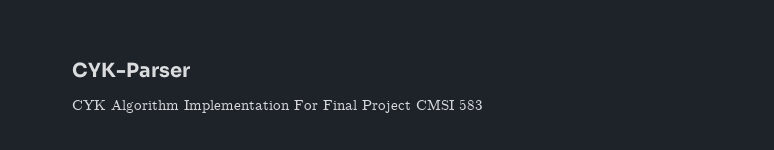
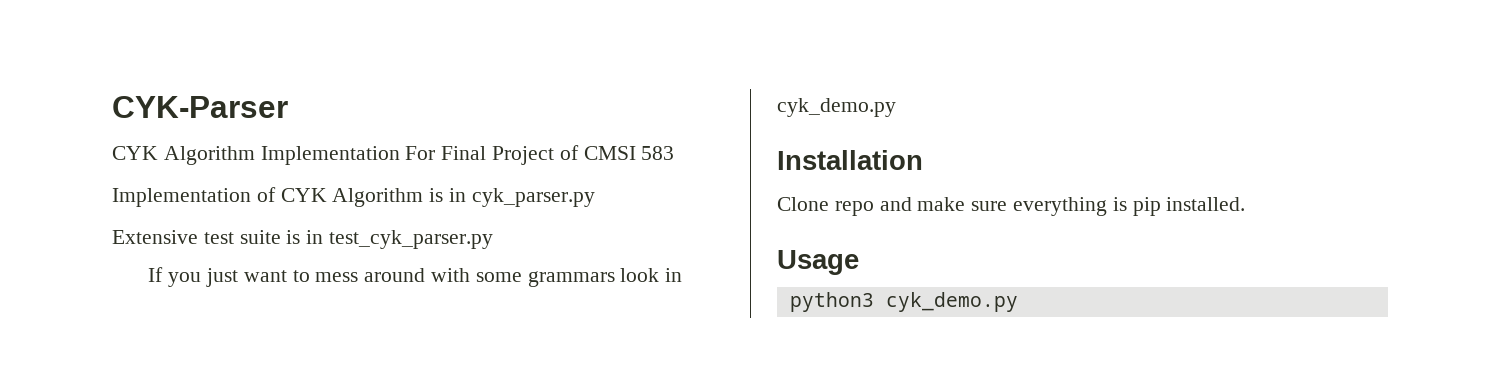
- CYK Algorithm Implementation For Final Project CMSI 583
+ CYK Algorithm Implementation For Final Project of CMSI 583
+ Implementation of CYK Algorithm is in cyk_parser.py
+ Extensive test suite is in test_cyk_parser.py
+ If you just want to mess around with some grammars look in cyk_demo.py
+ Installation
+ Clone repo and make sure everything is pip installed.
+ Usage
+ python3 cyk_demo.py

